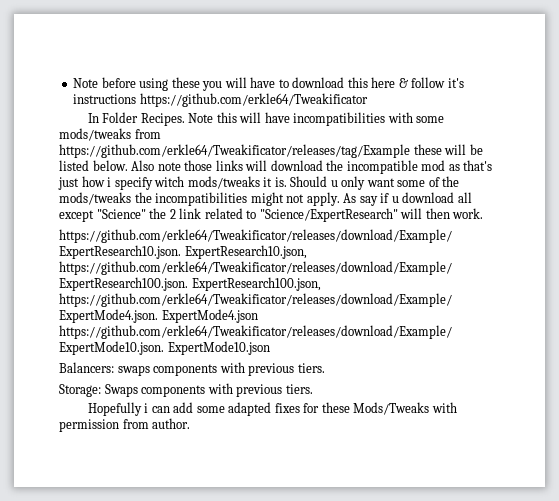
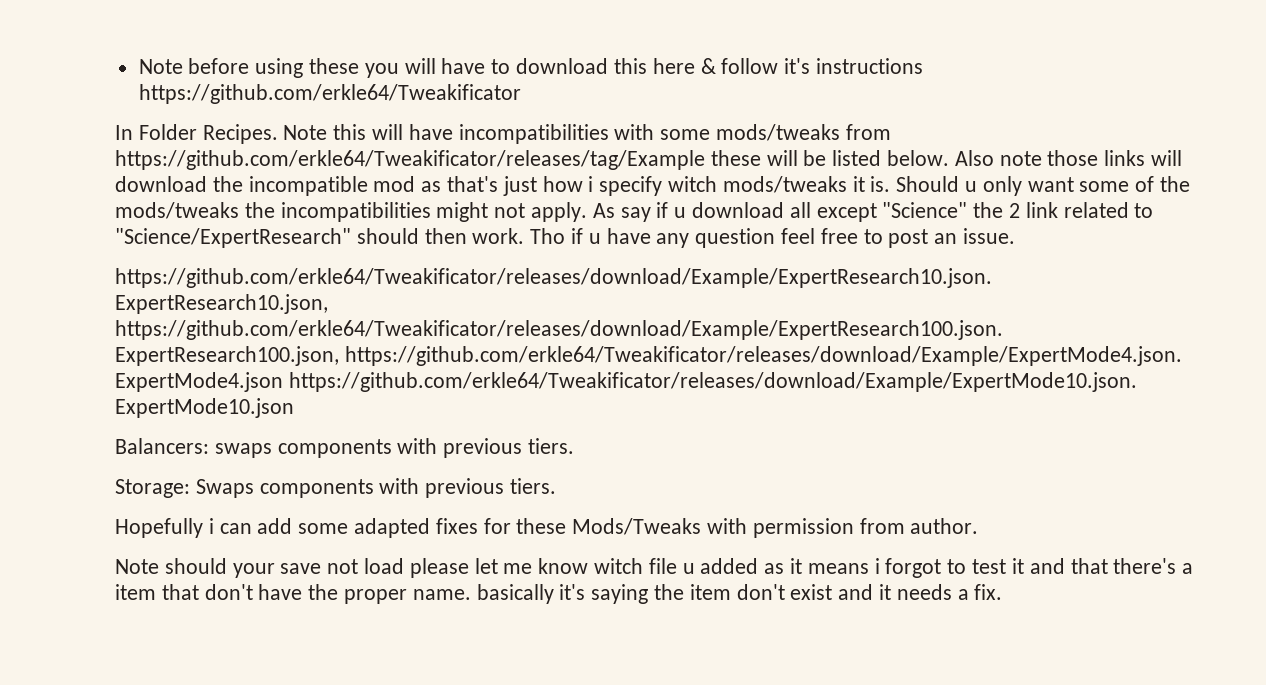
- As say if u download all except "Science" the 2 link related to "Science/ExpertResearch" will then work.
+ As say if u download all except "Science" the 2 link related to "Science/ExpertResearch" should then work. Tho if u have any question feel free to post an issue.
+ Note should your save not load please let me know witch file u added as it means i forgot to test it and that there's a item that don't have the proper name. basically it's saying the item don't exist and it needs a fix.

